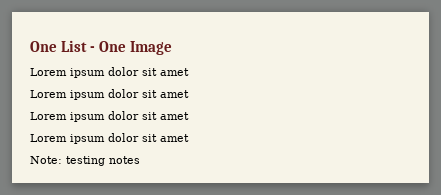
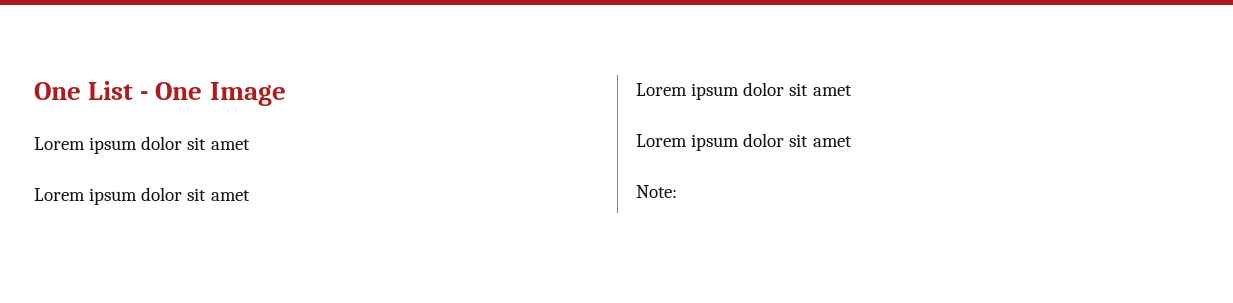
- Note: testing notes
+ Note:

